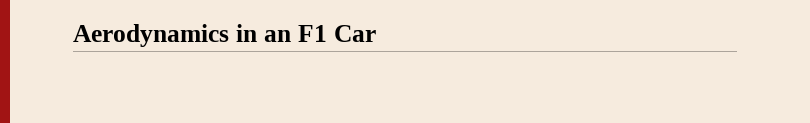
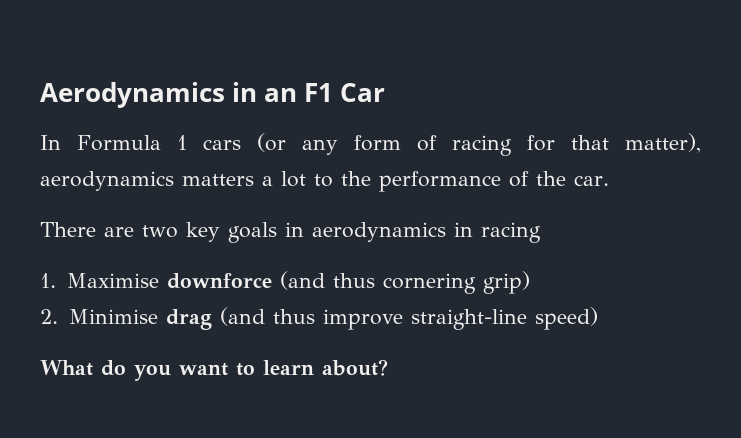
+ In Formula 1 cars (or any form of racing for that matter), aerodynamics matters a lot to the performance of the car.
+ There are two key goals in aerodynamics in racing
+ 1. Maximise downforce (and thus cornering grip)
+ 2. Minimise drag (and thus improve straight-line speed)
+ What do you want to learn about?

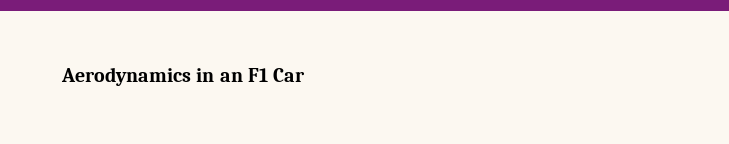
- In Formula 1 cars (or any form of racing for that matter), aerodynamics matters a lot to the performance of the car.
- There are two key goals in aerodynamics in racing
- 1. Maximise downforce (and thus cornering grip)
- 2. Minimise drag (and thus improve straight-line speed)
- What do you want to learn about?

